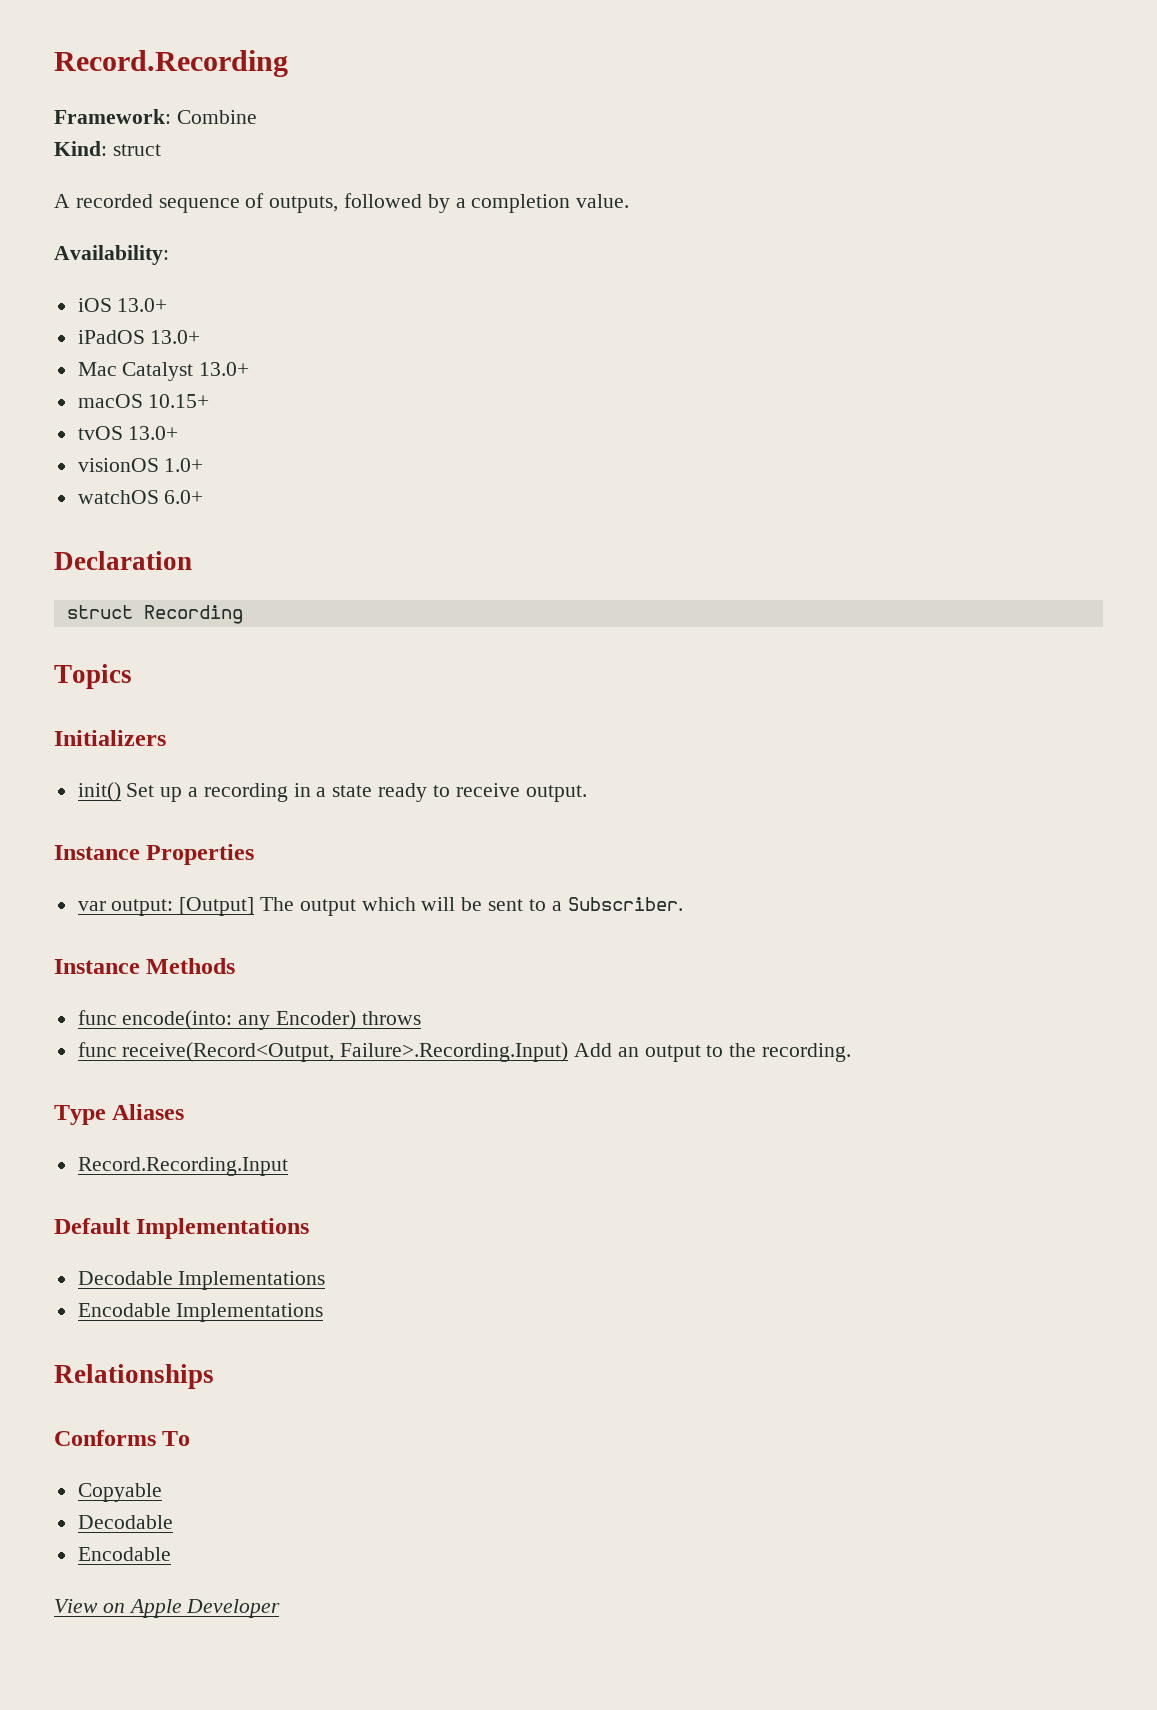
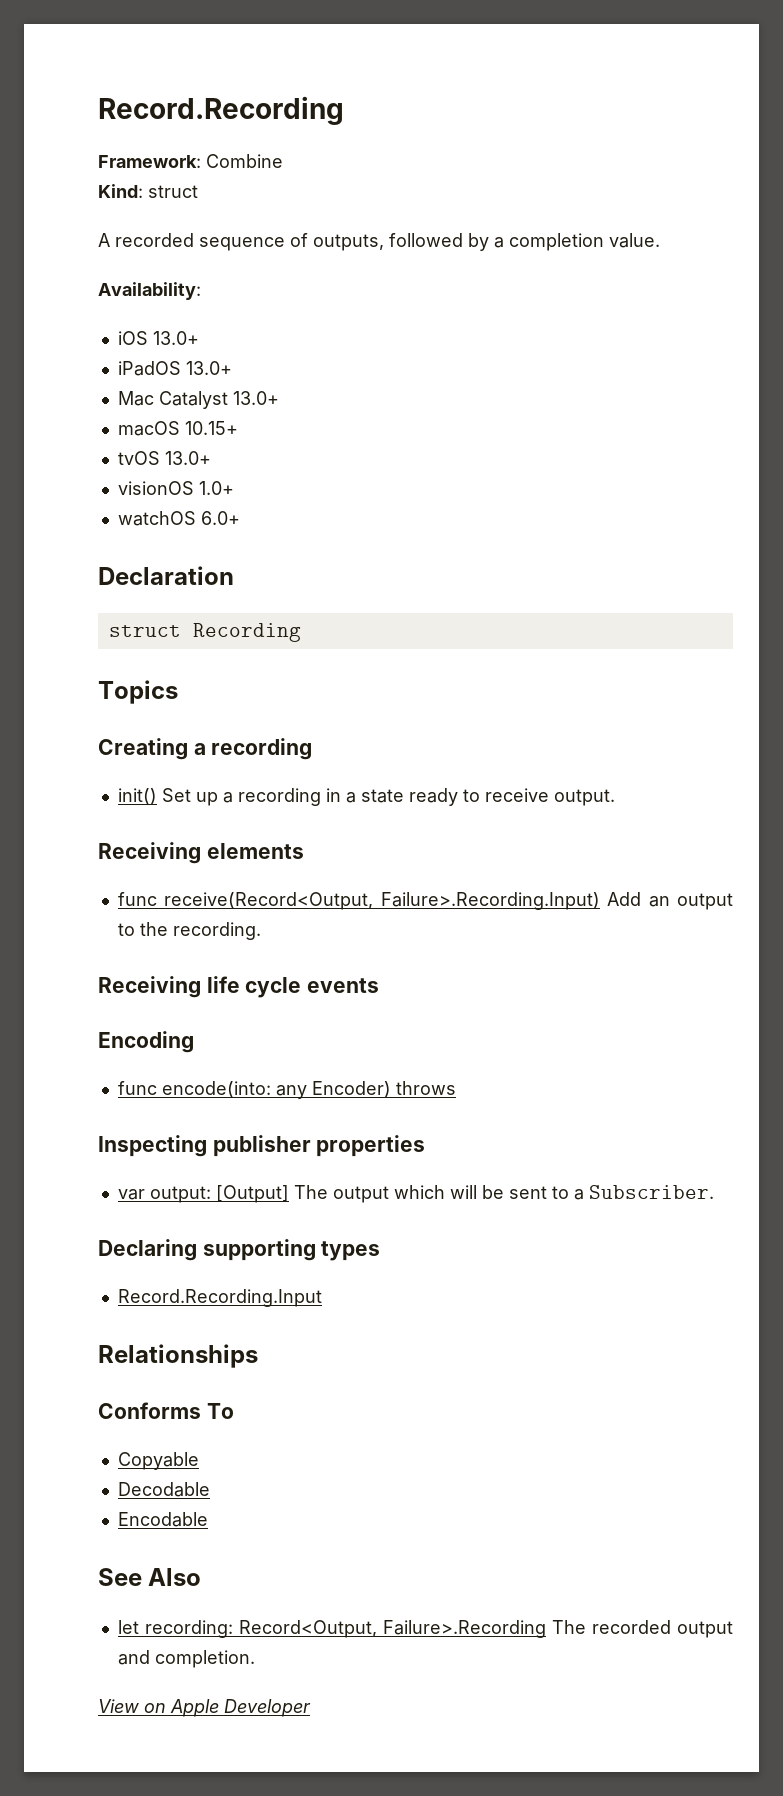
- Initializers
+ Creating a recording
- Instance Properties
+ Receiving elements
+ func receive(Record<Output, Failure>.Recording.Input) Add an output to the recording.
+ Receiving life cycle events
+ Encoding
+ func encode(into: any Encoder) throws
+ Inspecting publisher properties
- Instance Methods
- func encode(into: any Encoder) throws
- func receive(Record<Output, Failure>.Recording.Input) Add an output to the recording.
- Type Aliases
+ Declaring supporting types
  Record.Recording.Input
- Default Implementations
- Decodable Implementations
- Encodable Implementations
+ See Also
+ let recording: Record<Output, Failure>.Recording The recorded output and completion.

